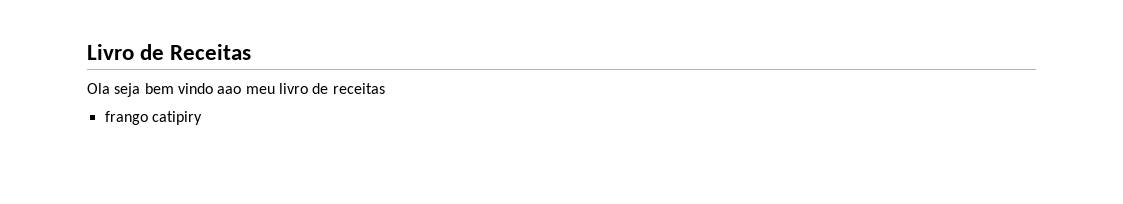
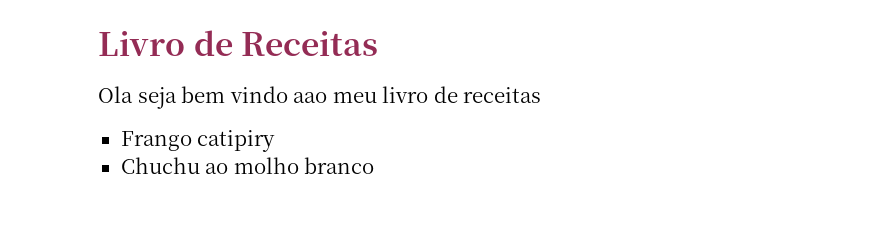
- frango catipiry
+ Frango catipiry
+ Chuchu ao molho branco

